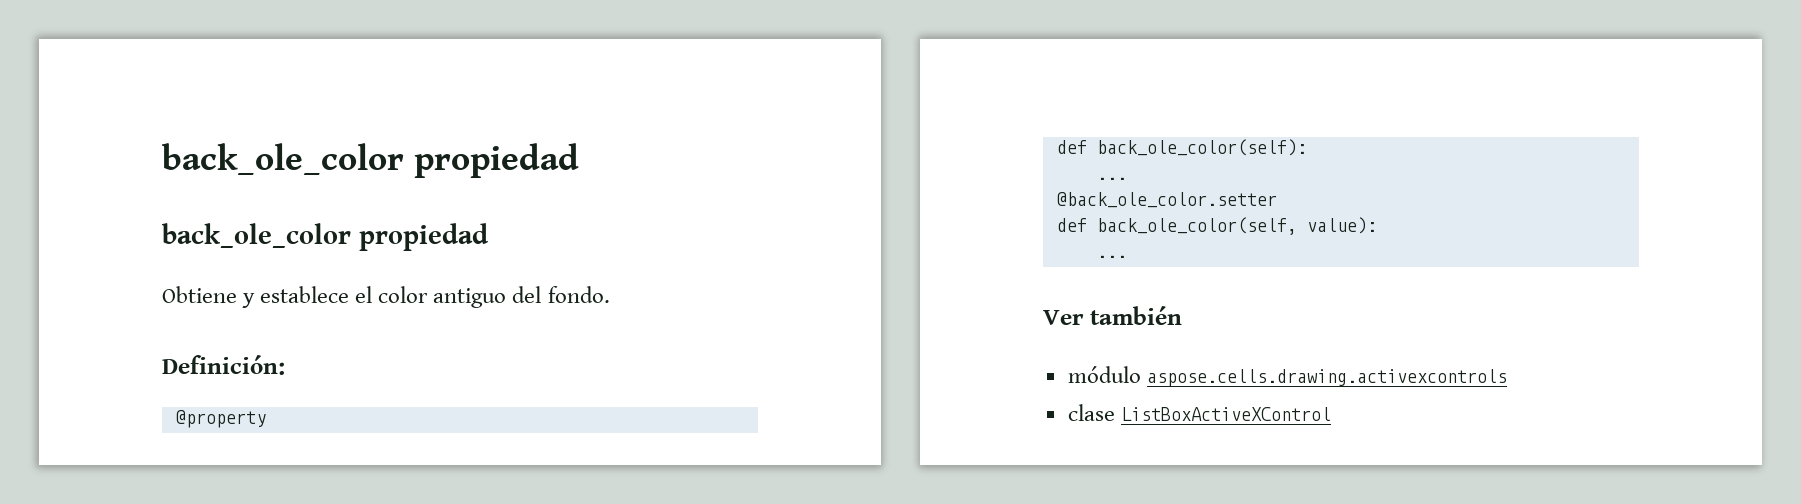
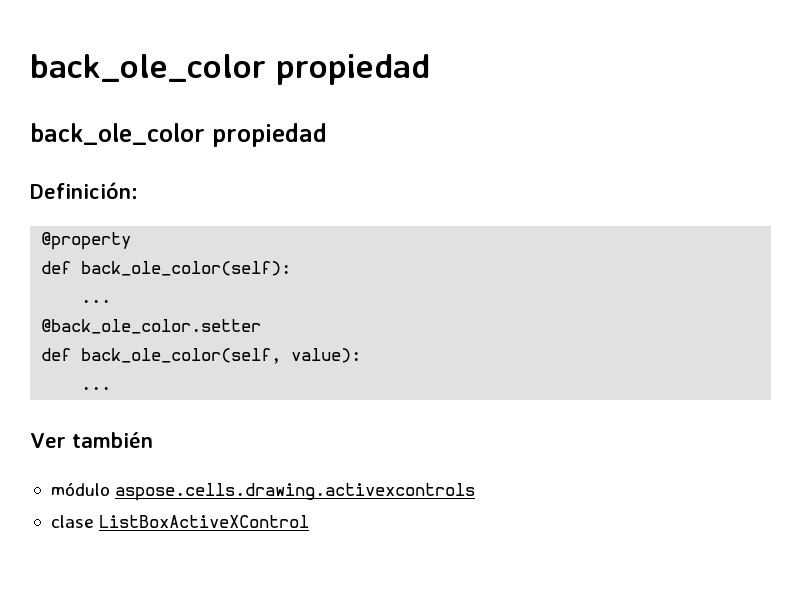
- Obtiene y establece el color antiguo del fondo.

